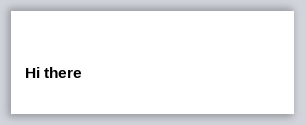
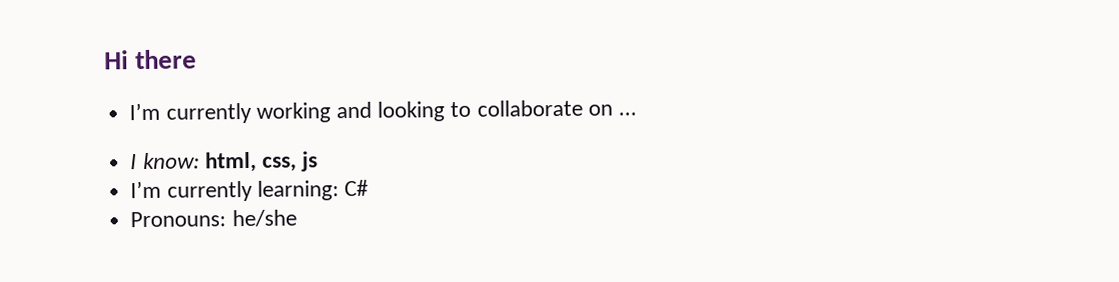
+ I’m currently working and looking to collaborate on ...
+ I know: html, css, js
+ I’m currently learning: C#
+ Pronouns: he/she

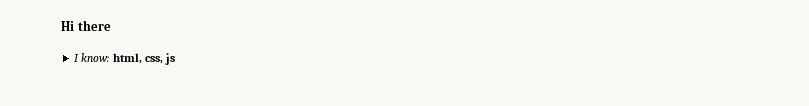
- I’m currently working and looking to collaborate on ...
- I’m currently learning: C#
- Pronouns: he/she

